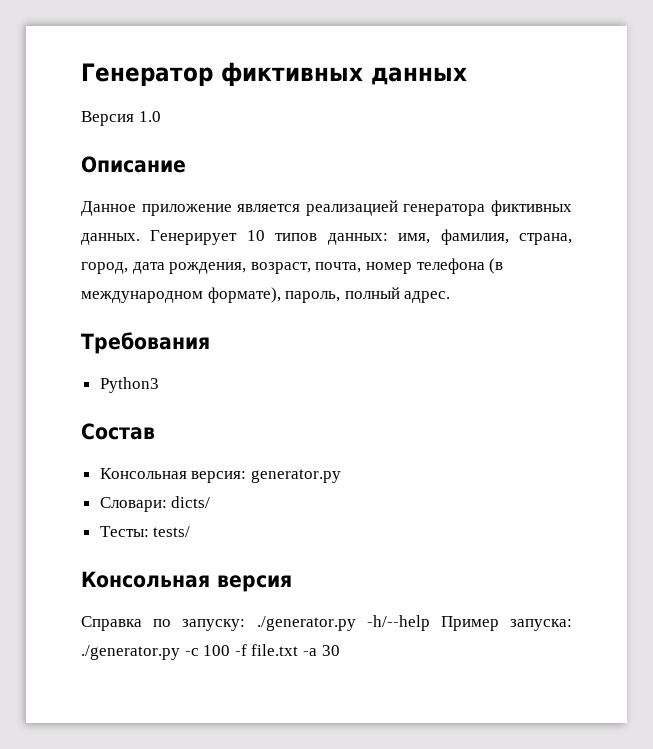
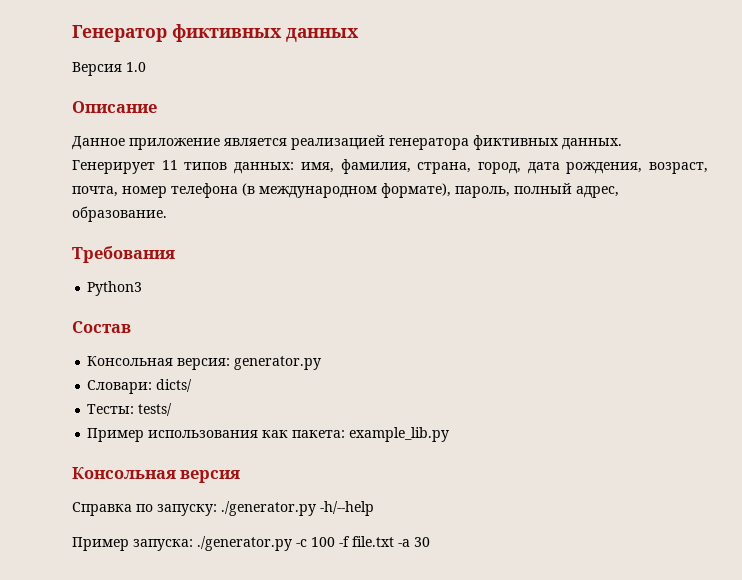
- Генерирует 10 типов данных: имя, фамилия, страна, город, дата рождения, возраст, почта, номер телефона (в международном формате), пароль, полный адрес.
+ Генерирует 11 типов данных: имя, фамилия, страна, город, дата рождения, возраст, почта, номер телефона (в международном формате), пароль, полный адрес, образование.
+ Пример использования как пакета: example_lib.py
- Справка по запуску: ./generator.py -h/--help Пример запуска: ./generator.py -c 100 -f file.txt -a 30
+ Справка по запуску: ./generator.py -h/--help
+ Пример запуска: ./generator.py -c 100 -f file.txt -a 30

